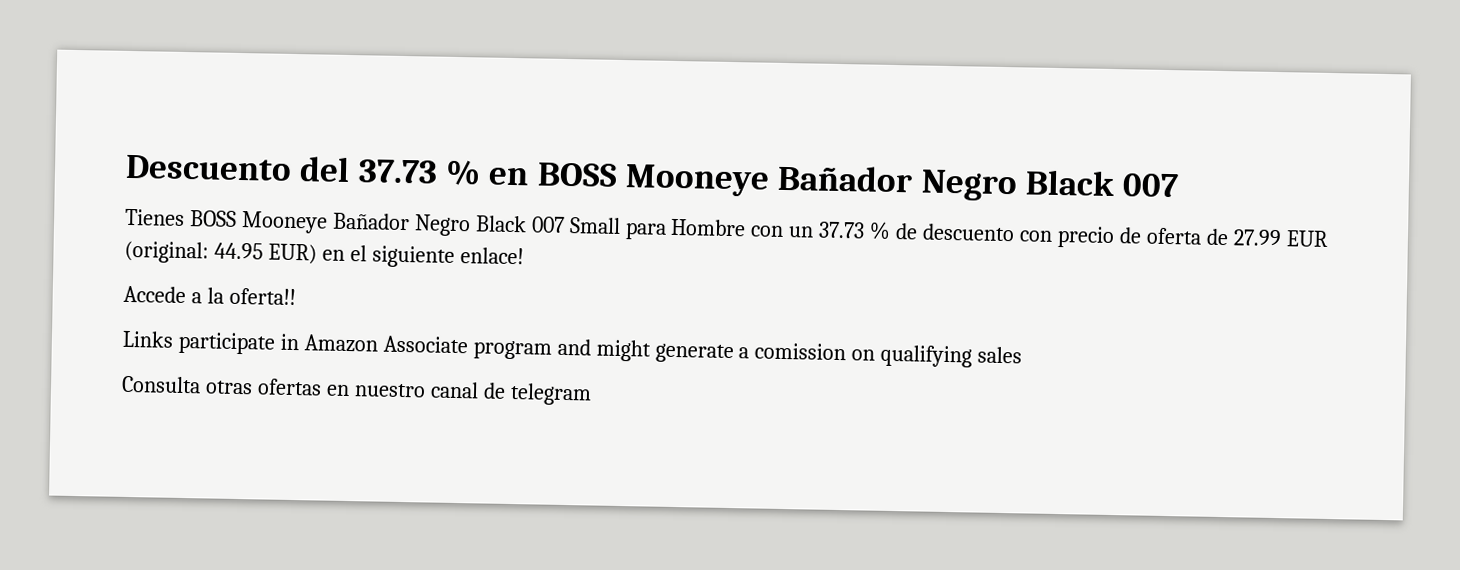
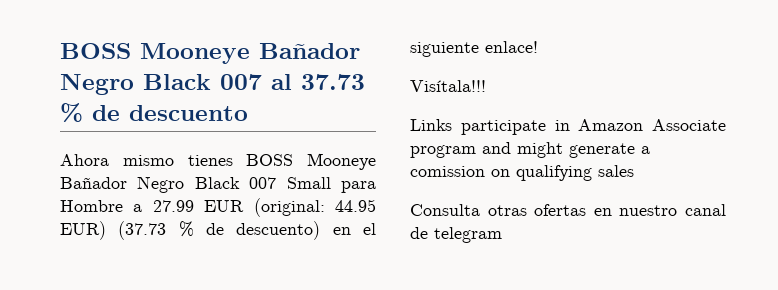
- Descuento del 37.73 % en BOSS Mooneye Bañador Negro Black 007
- Tienes BOSS Mooneye Bañador Negro Black 007 Small para Hombre con un 37.73 % de descuento con precio de oferta de 27.99 EUR (original: 44.95 EUR) en el siguiente enlace!
+ BOSS Mooneye Bañador Negro Black 007 al 37.73 % de descuento
+ Ahora mismo tienes BOSS Mooneye Bañador Negro Black 007 Small para Hombre a 27.99 EUR (original: 44.95 EUR) (37.73 % de descuento) en el siguiente enlace!
- Accede a la oferta!!
+ Visítala!!!

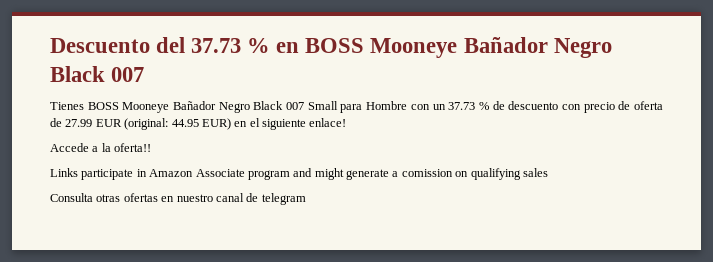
- BOSS Mooneye Bañador Negro Black 007 al 37.73 % de descuento
- Ahora mismo tienes BOSS Mooneye Bañador Negro Black 007 Small para Hombre a 27.99 EUR (original: 44.95 EUR) (37.73 % de descuento) en el siguiente enlace!
+ Descuento del 37.73 % en BOSS Mooneye Bañador Negro Black 007
+ Tienes BOSS Mooneye Bañador Negro Black 007 Small para Hombre con un 37.73 % de descuento con precio de oferta de 27.99 EUR (original: 44.95 EUR) en el siguiente enlace!
- Visítala!!!
+ Accede a la oferta!!

